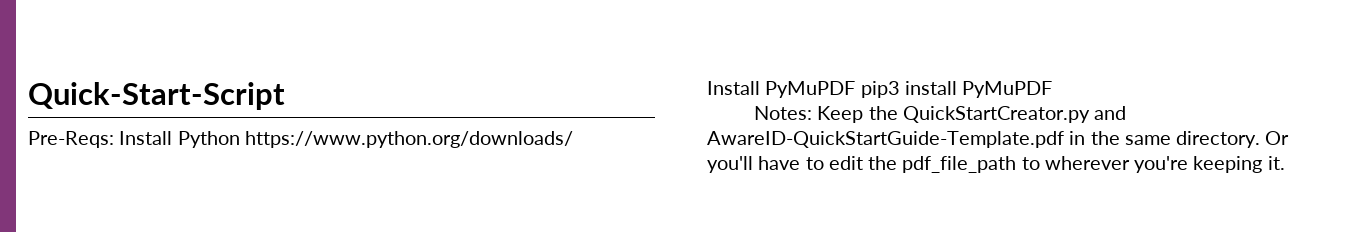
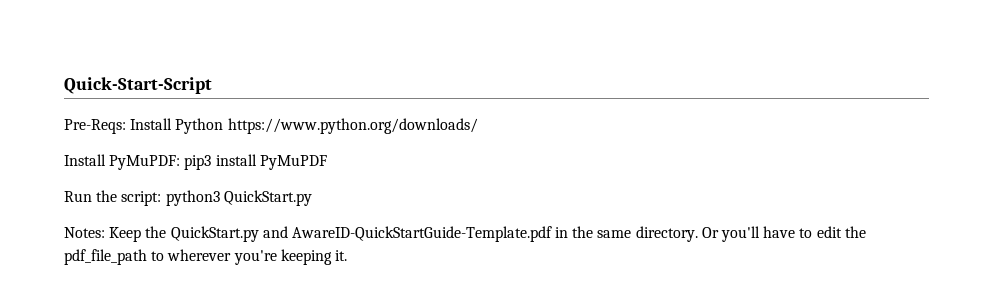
- Install PyMuPDF pip3 install PyMuPDF
+ Install PyMuPDF: pip3 install PyMuPDF
+ Run the script: python3 QuickStart.py
- Notes: Keep the QuickStartCreator.py and AwareID-QuickStartGuide-Template.pdf in the same directory.
+ Notes: Keep the QuickStart.py and AwareID-QuickStartGuide-Template.pdf in the same directory.

